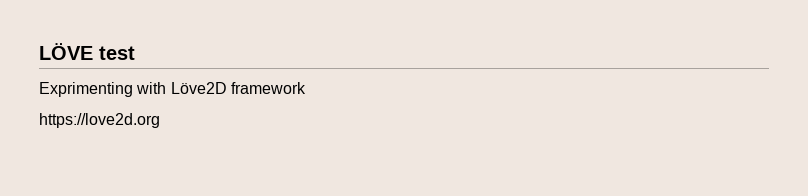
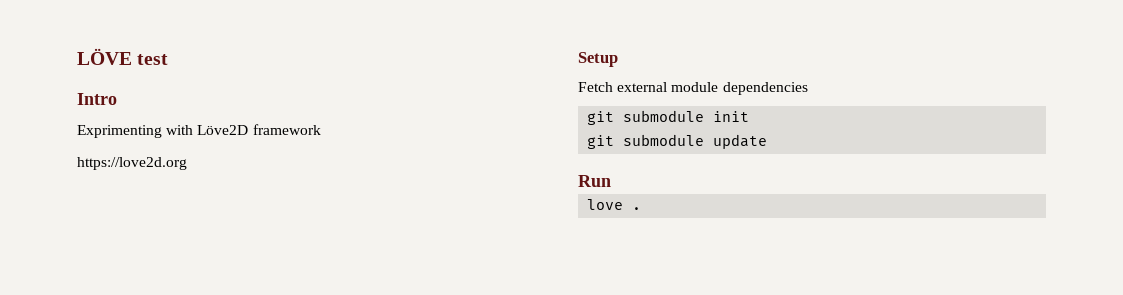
+ Intro
+ Setup
+ Fetch external module dependencies
+ git submodule init
+ git submodule update
+ Run
+ love .

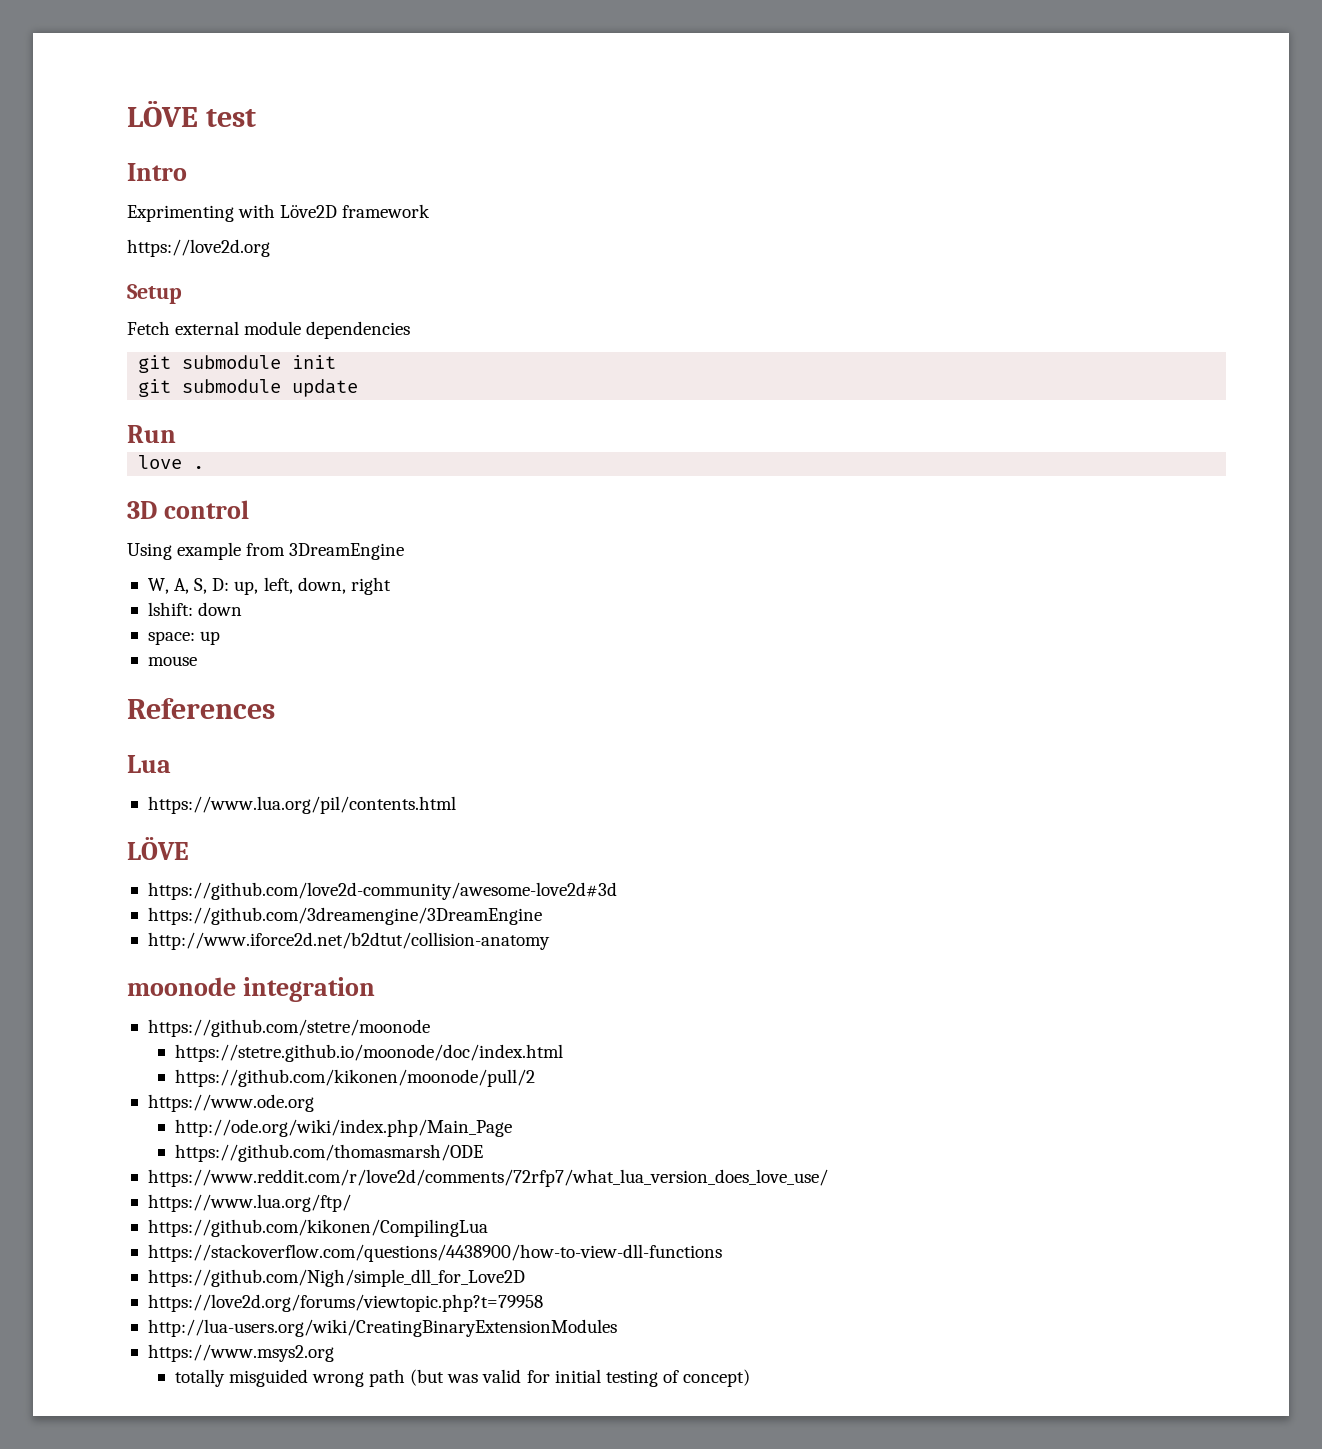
+ 3D control
+ Using example from 3DreamEngine
+ W, A, S, D: up, left, down, right
+ lshift: down
+ space: up
+ mouse
+ References
+ Lua
+ https://www.lua.org/pil/contents.html
+ LÖVE
+ https://github.com/love2d-community/awesome-love2d#3d
+ https://github.com/3dreamengine/3DreamEngine
+ http://www.iforce2d.net/b2dtut/collision-anatomy
+ moonode integration
+ https://github.com/stetre/moonode
+ https://stetre.github.io/moonode/doc/index.html
+ https://github.com/kikonen/moonode/pull/2
+ https://www.ode.org
+ http://ode.org/wiki/index.php/Main_Page
+ https://github.com/thomasmarsh/ODE
+ https://www.reddit.com/r/love2d/comments/72rfp7/what_lua_version_does_love_use/
+ https://www.lua.org/ftp/
+ https://github.com/kikonen/CompilingLua
+ https://stackoverflow.com/questions/4438900/how-to-view-dll-functions
+ https://github.com/Nigh/simple_dll_for_Love2D
+ https://love2d.org/forums/viewtopic.php?t=79958
+ http://lua-users.org/wiki/CreatingBinaryExtensionModules
+ https://www.msys2.org
+ totally misguided wrong path (but was valid for initial testing of concept)

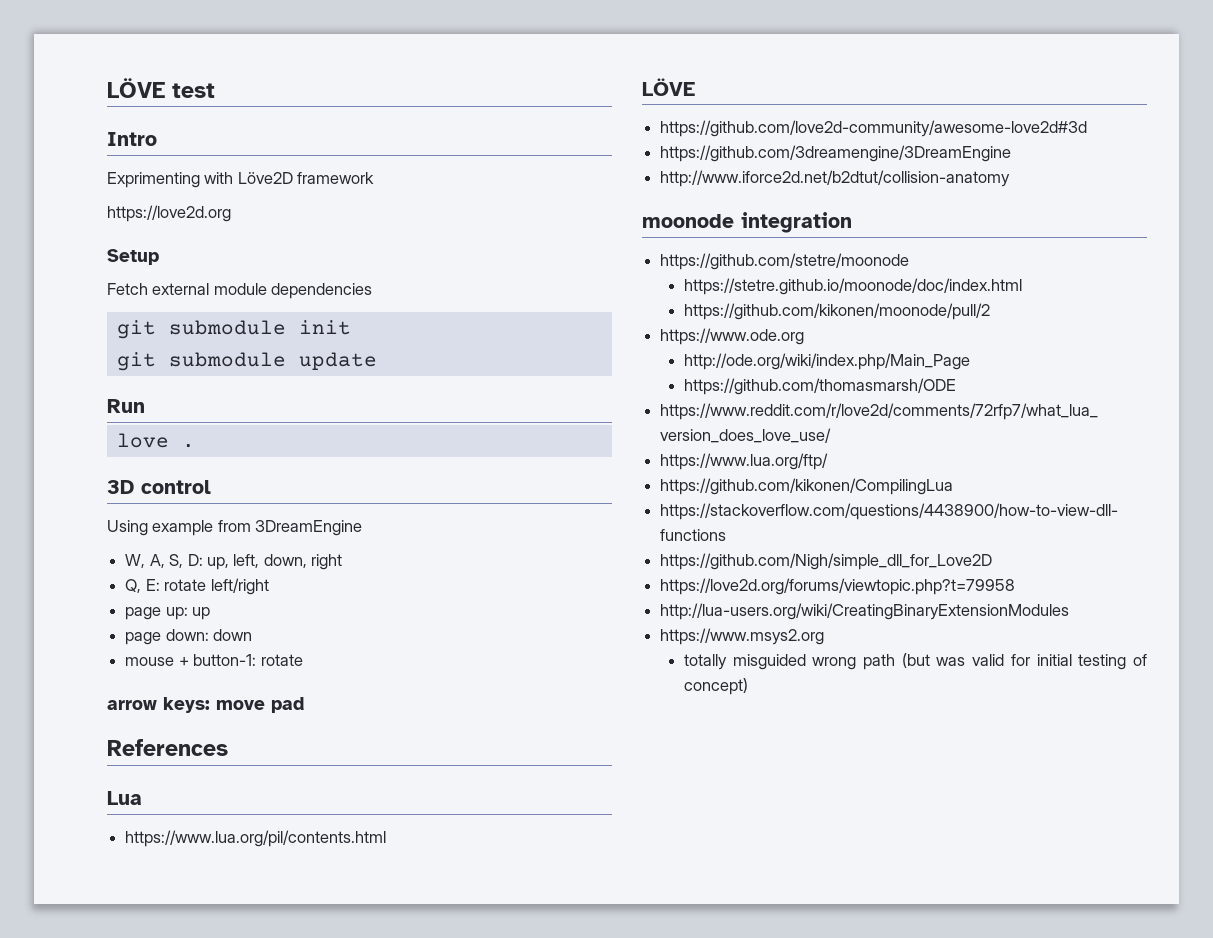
- lshift: down
- space: up
- mouse
+ Q, E: rotate left/right
+ page up: up
+ page down: down
+ mouse + button-1: rotate
+ arrow keys: move pad

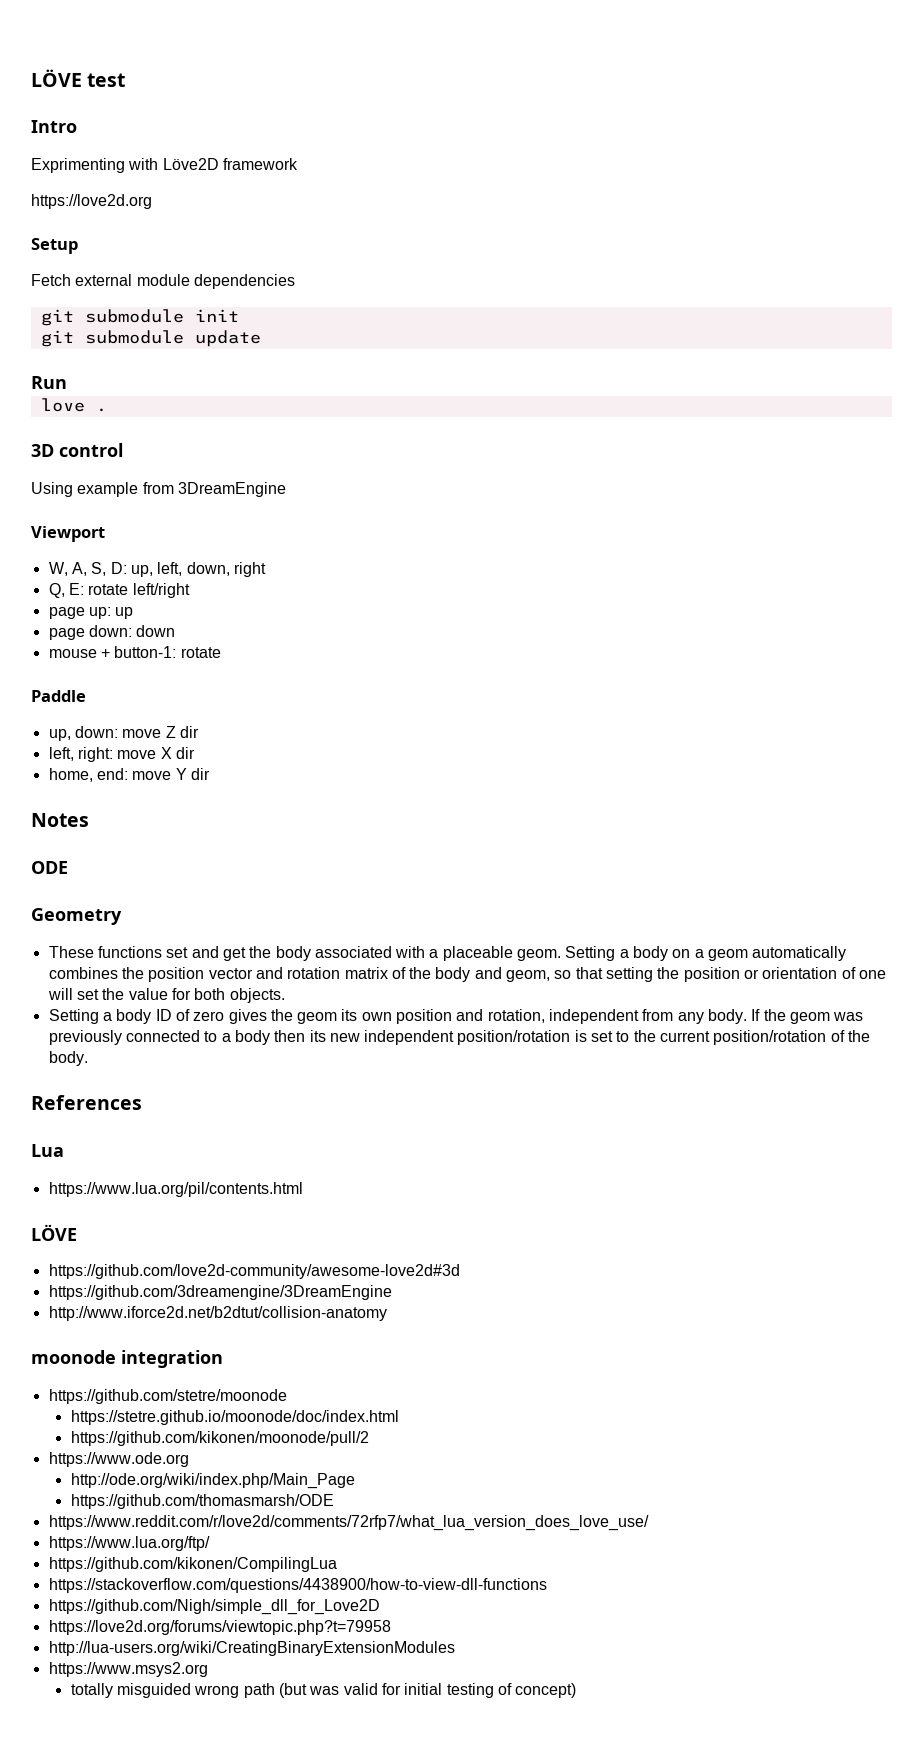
+ Viewport
- arrow keys: move pad
+ Paddle
+ up, down: move Z dir
+ left, right: move X dir
+ home, end: move Y dir
+ Notes
+ ODE
+ Geometry
+ These functions set and get the body associated with a placeable geom. Setting a body on a geom automatically combines the position vector and rotation matrix of the body and geom, so that setting the position or orientation of one will set the value for both objects.
+ Setting a body ID of zero gives the geom its own position and rotation, independent from any body. If the geom was previously connected to a body then its new independent position/rotation is set to the current position/rotation of the body.

